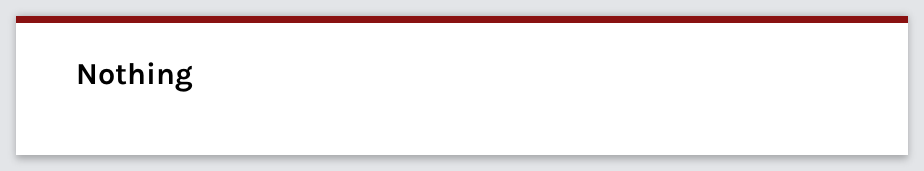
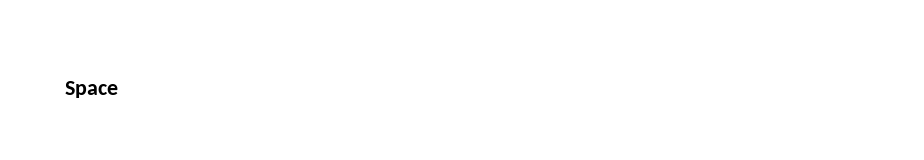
- Nothing
+ Space

